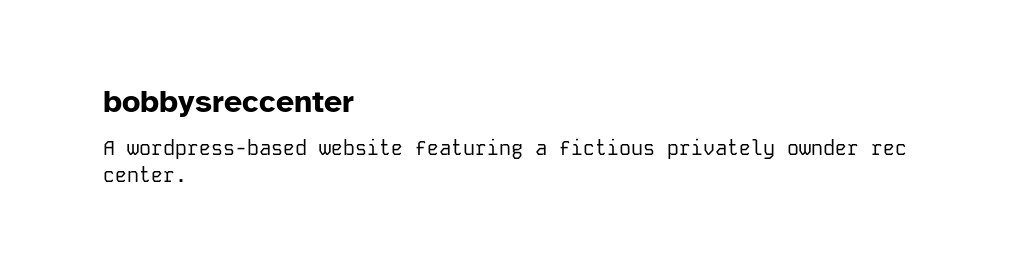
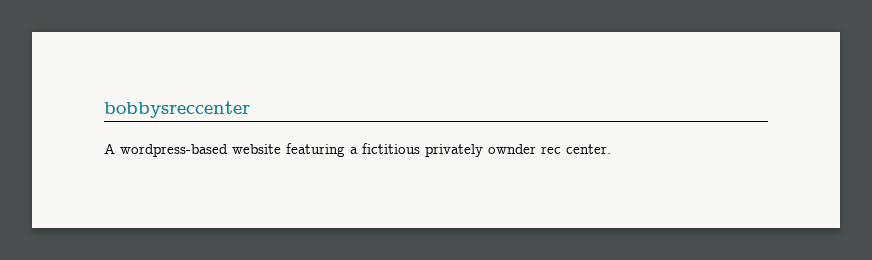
- A wordpress-based website featuring a fictious privately ownder rec center.
+ A wordpress-based website featuring a fictitious privately ownder rec center.

